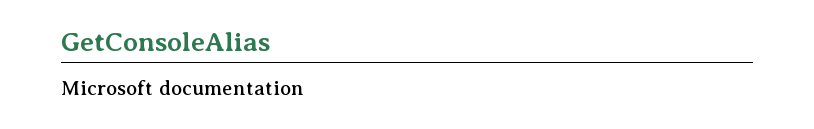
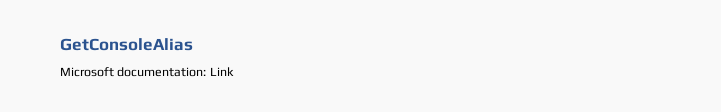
- Microsoft documentation
+ Microsoft documentation: Link

